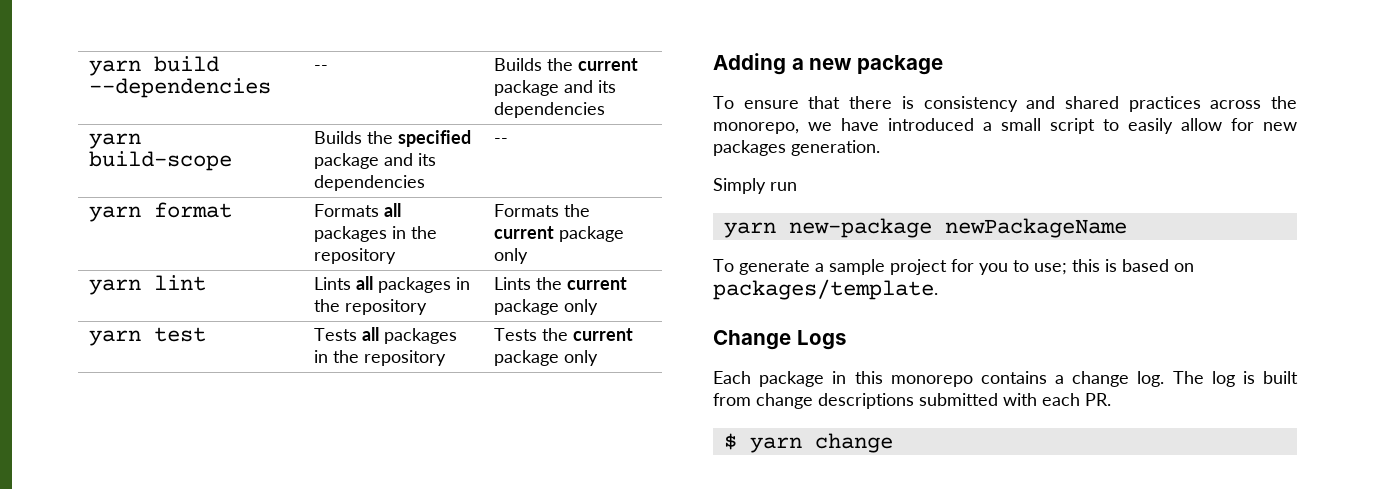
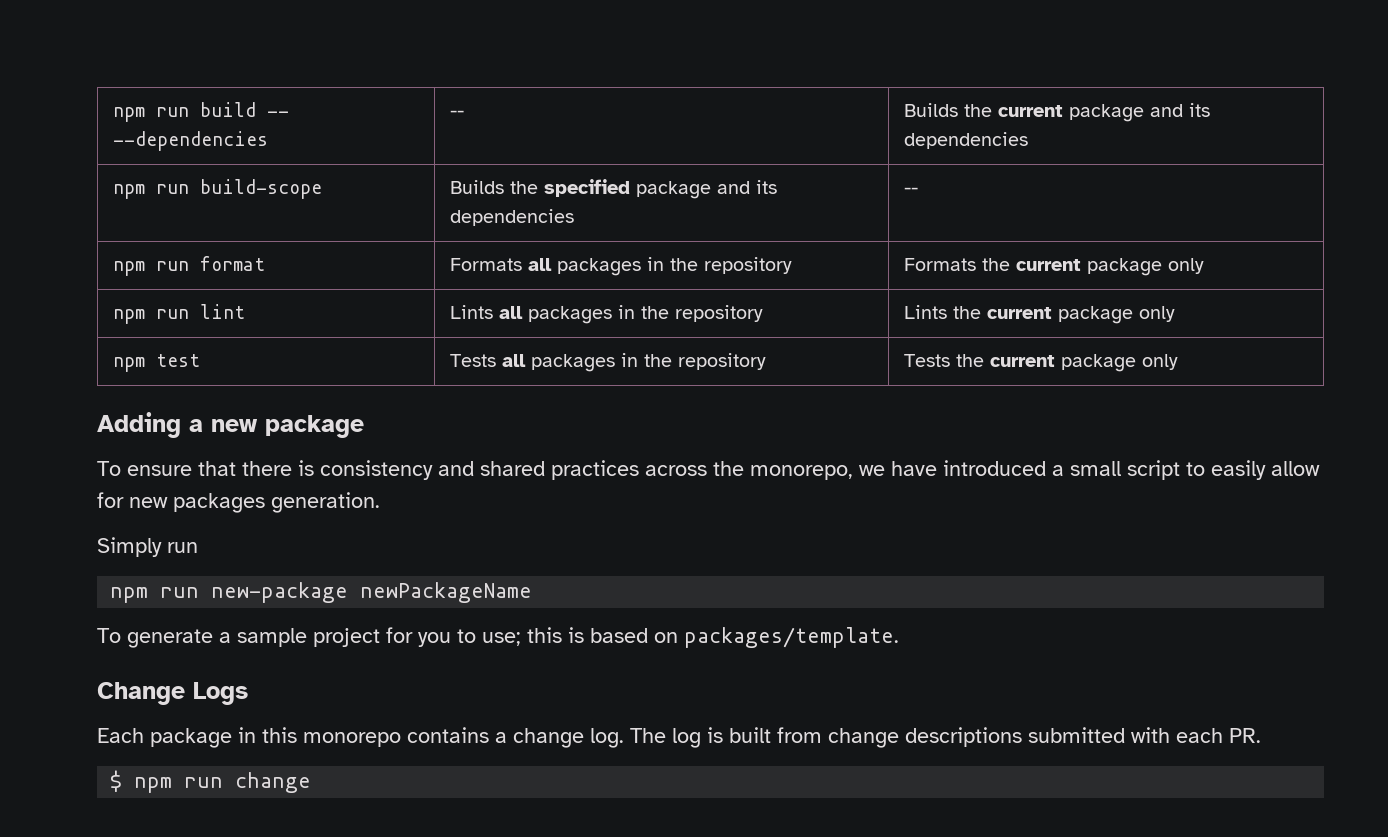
- yarn build --dependencies | -- | Builds the current package and its dependencies
+ npm run build -- --dependencies | -- | Builds the current package and its dependencies
- yarn build-scope | Builds the specified package and its dependencies | --
+ npm run build-scope | Builds the specified package and its dependencies | --
- yarn format | Formats all packages in the repository | Formats the current package only
+ npm run format | Formats all packages in the repository | Formats the current package only
- yarn lint | Lints all packages in the repository | Lints the current package only
+ npm run lint | Lints all packages in the repository | Lints the current package only
- yarn test | Tests all packages in the repository | Tests the current package only
+ npm test | Tests all packages in the repository | Tests the current package only
- yarn new-package newPackageName
+ npm run new-package newPackageName
- $ yarn change
+ $ npm run change

